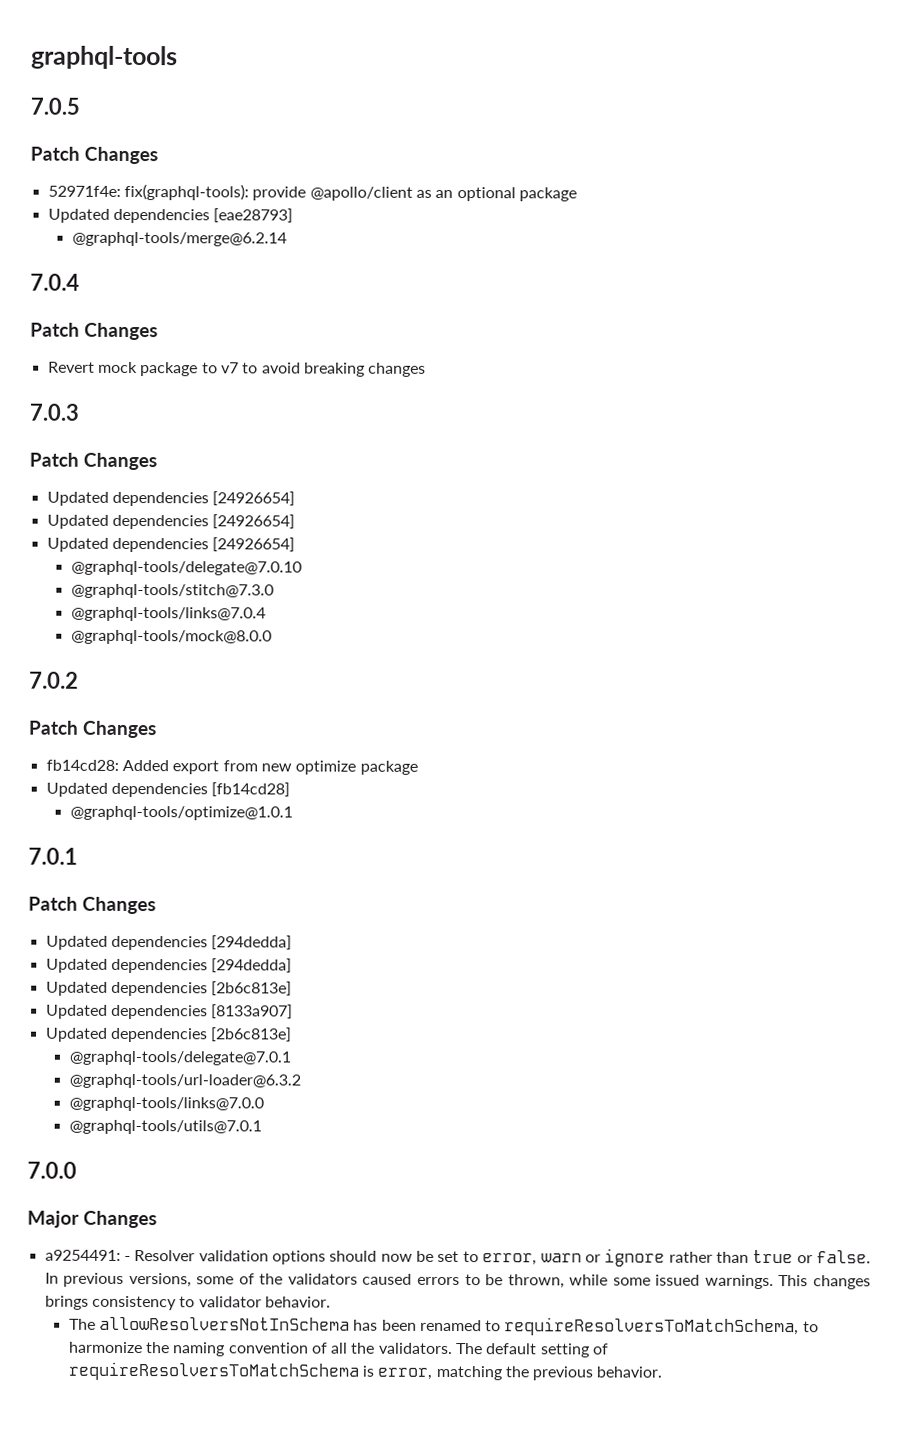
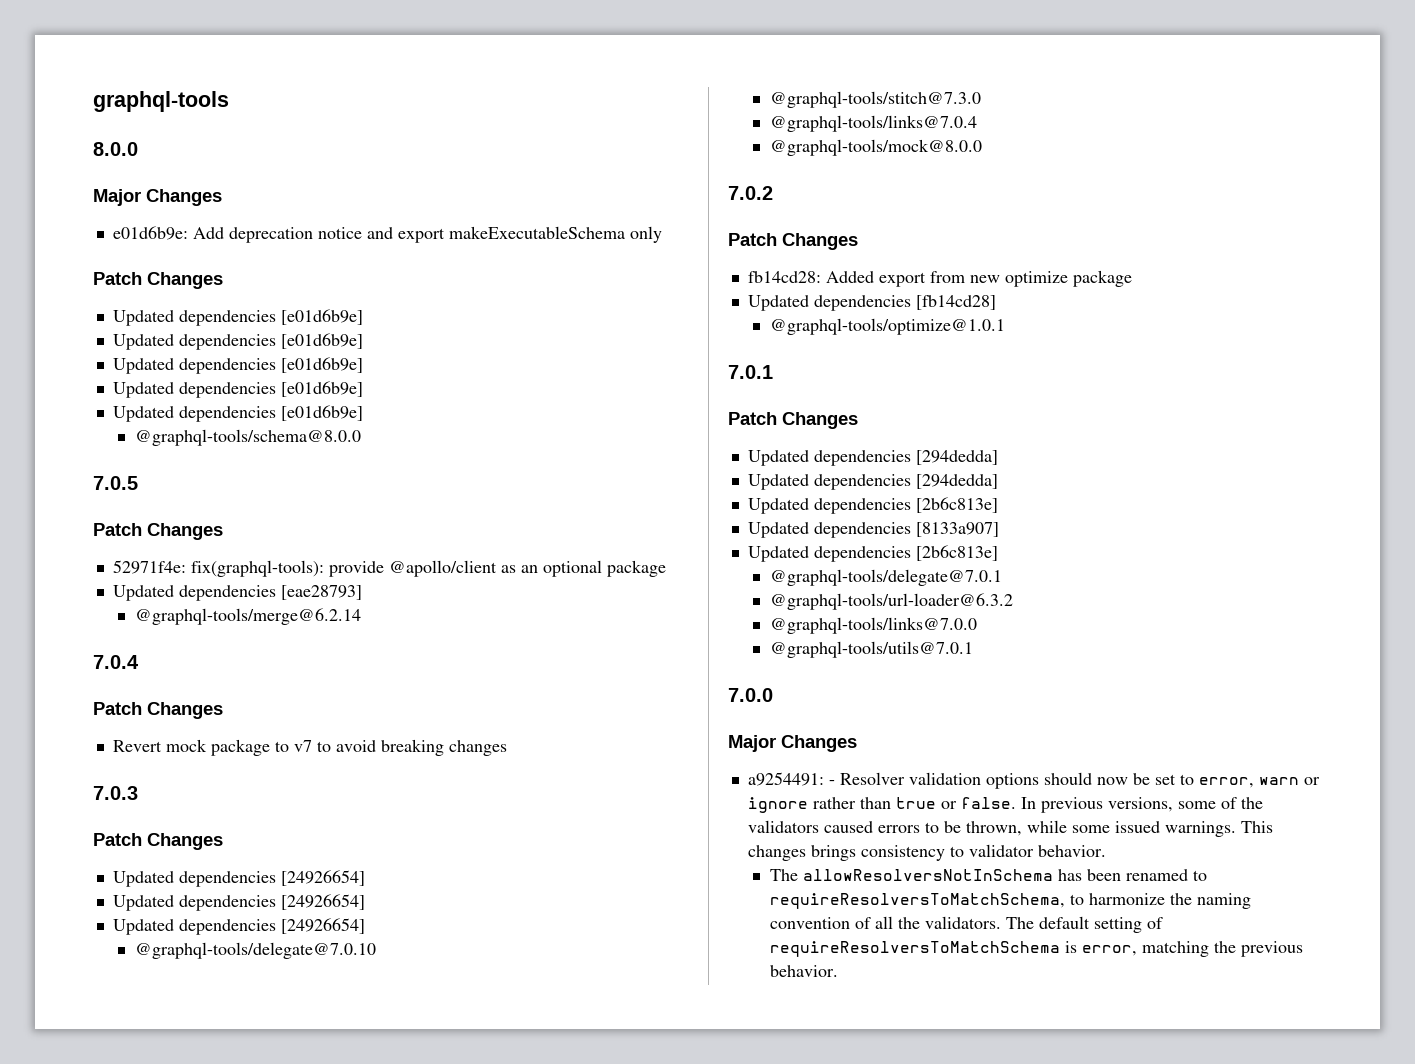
+ 8.0.0
+ Major Changes
+ e01d6b9e: Add deprecation notice and export makeExecutableSchema only
+ Patch Changes
+ Updated dependencies [e01d6b9e]
+ Updated dependencies [e01d6b9e]
+ Updated dependencies [e01d6b9e]
+ Updated dependencies [e01d6b9e]
+ Updated dependencies [e01d6b9e]
+ @graphql-tools/schema@8.0.0

